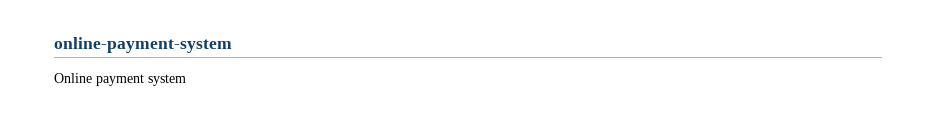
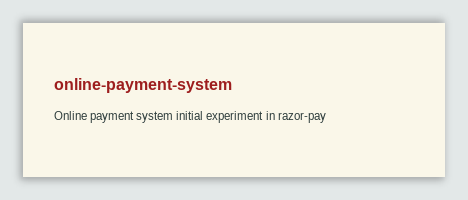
- Online payment system
+ Online payment system initial experiment in razor-pay

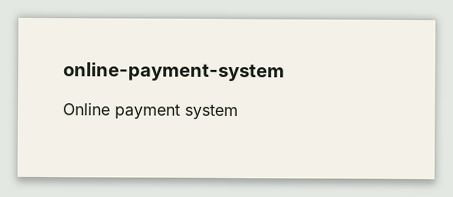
- Online payment system initial experiment in razor-pay
+ Online payment system

